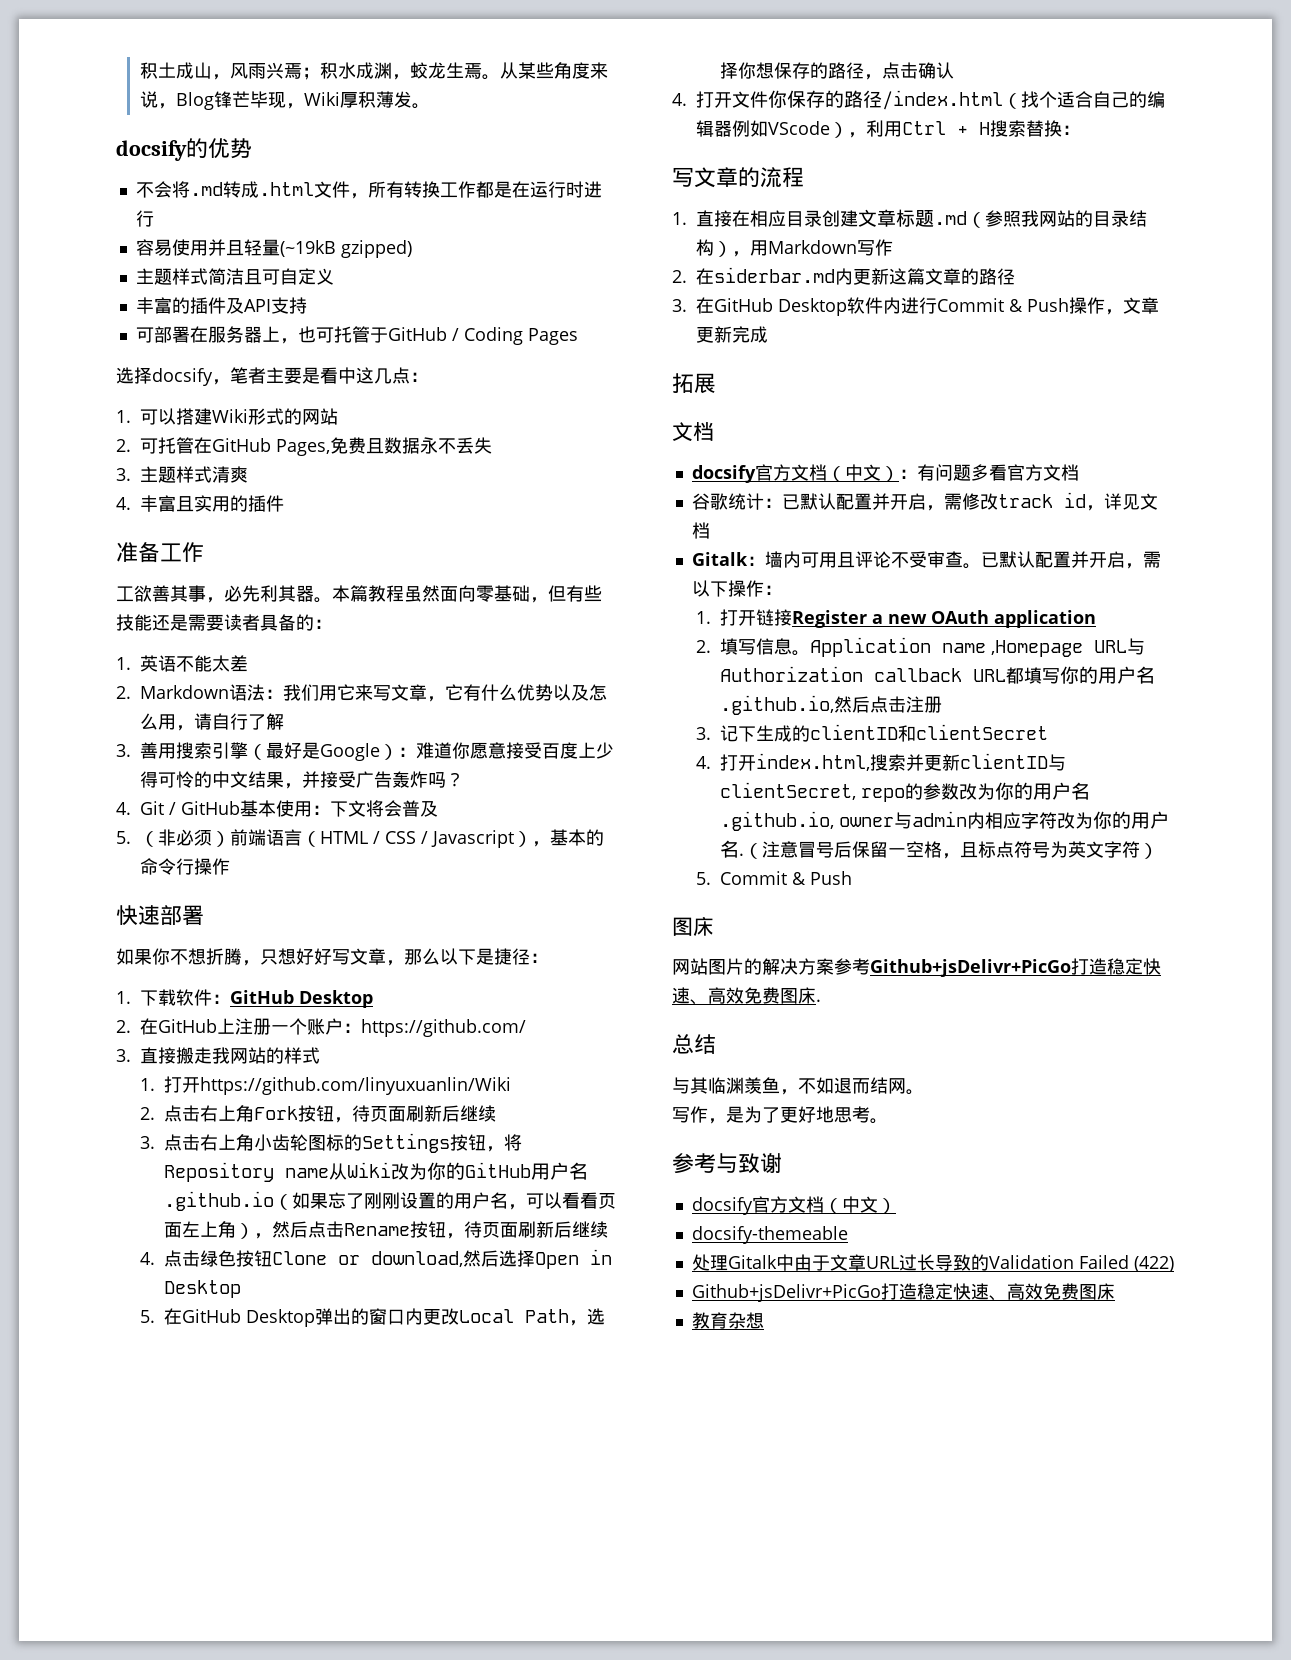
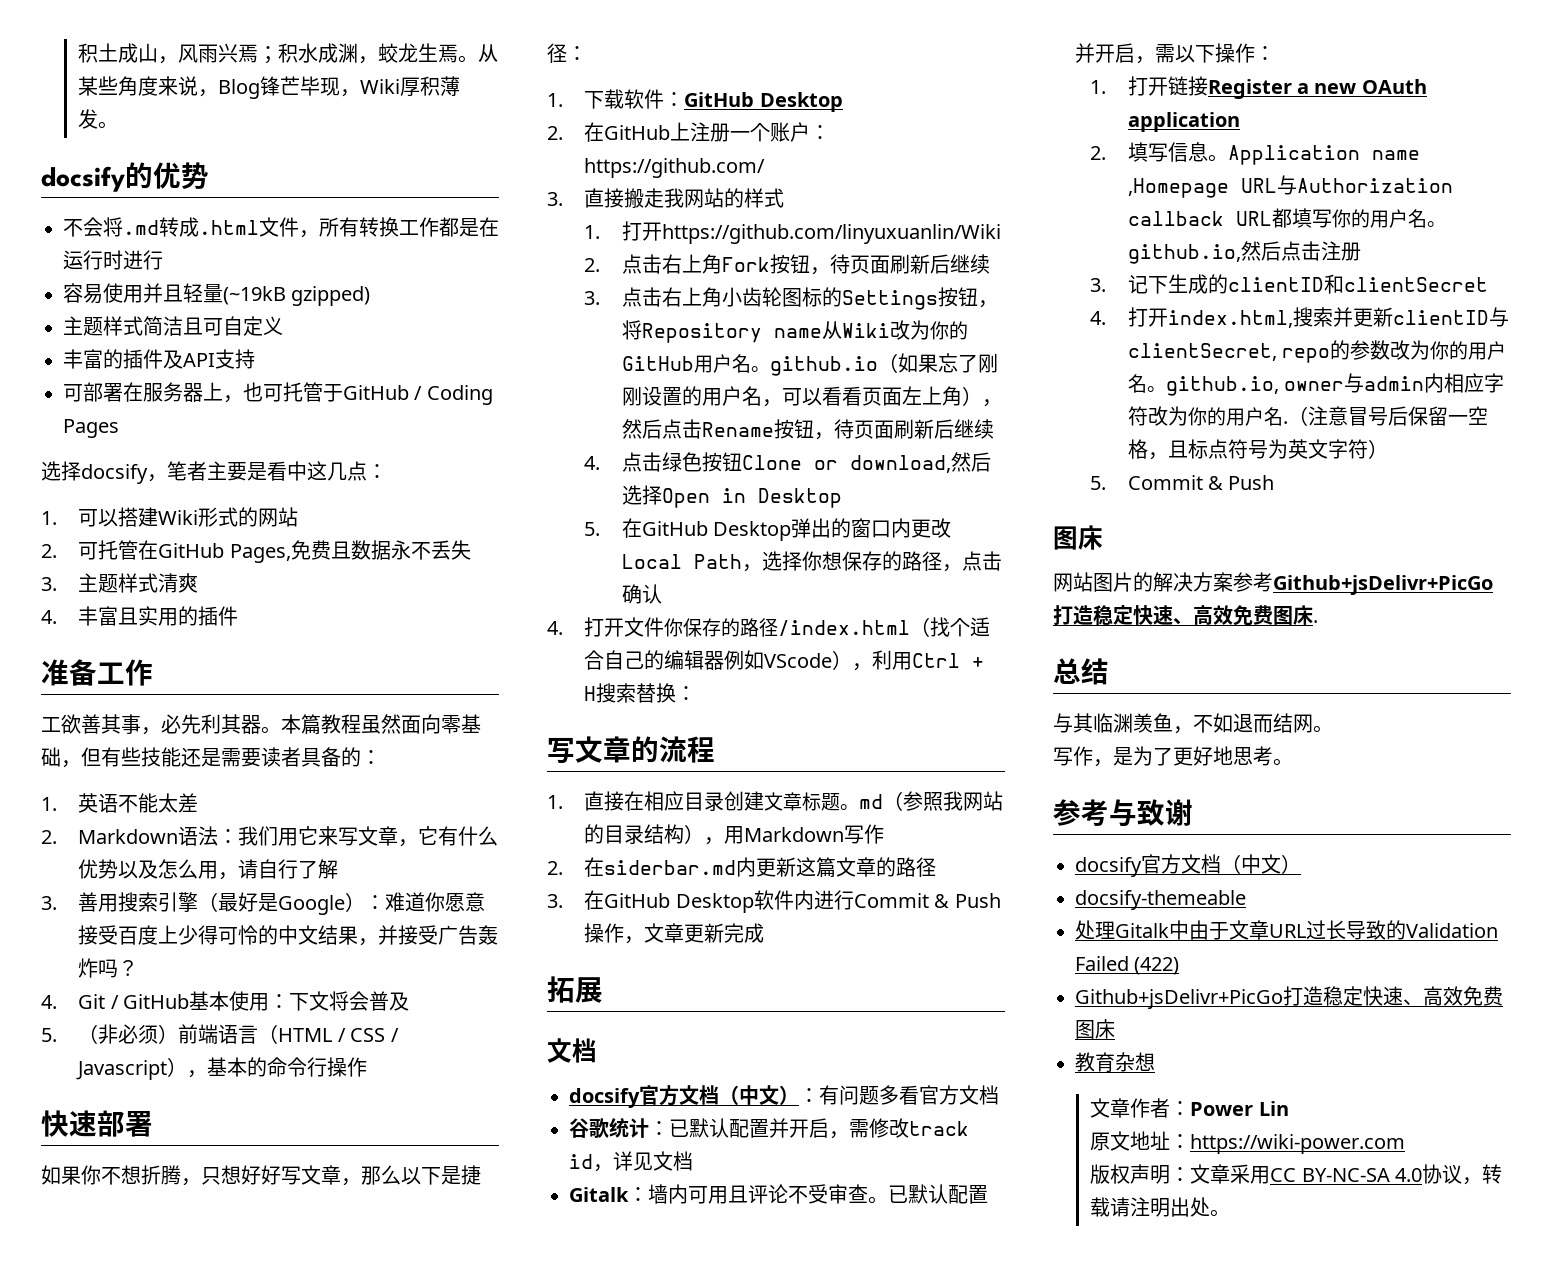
- 3.点击右上角小齿轮图标的Settings按钮，将Repository name从Wiki改为你的GitHub用户名.github.io（如果忘了刚刚设置的用户名，可以看看页面左上角），然后点击Rename按钮，待页面刷新后继续
+ 3.点击右上角小齿轮图标的Settings按钮，将Repository name从Wiki改为你的GitHub用户名。github.io（如果忘了刚刚设置的用户名，可以看看页面左上角），然后点击Rename按钮，待页面刷新后继续
- 1.直接在相应目录创建文章标题.md（参照我网站的目录结构），用Markdown写作
+ 1.直接在相应目录创建文章标题。md（参照我网站的目录结构），用Markdown写作
- Application name ,Homepage URL与Authorization callback URL都填写你的用户名.github.io,然后点击注册
+ Application name ,Homepage URL与Authorization callback URL都填写你的用户名。github.io,然后点击注册
- 4.打开index.html,搜索并更新clientID与clientSecret, repo的参数改为你的用户名.github.io, owner与admin内相应字符改为你的用户名.
+ 4.打开index.html,搜索并更新clientID与clientSecret, repo的参数改为你的用户名。github.io, owner与admin内相应字符改为你的用户名.
+ 文章作者：Power Lin
+ 原文地址：https://wiki-power.com
+ 版权声明：文章采用CC BY-NC-SA 4.0协议，转载请注明出处。

